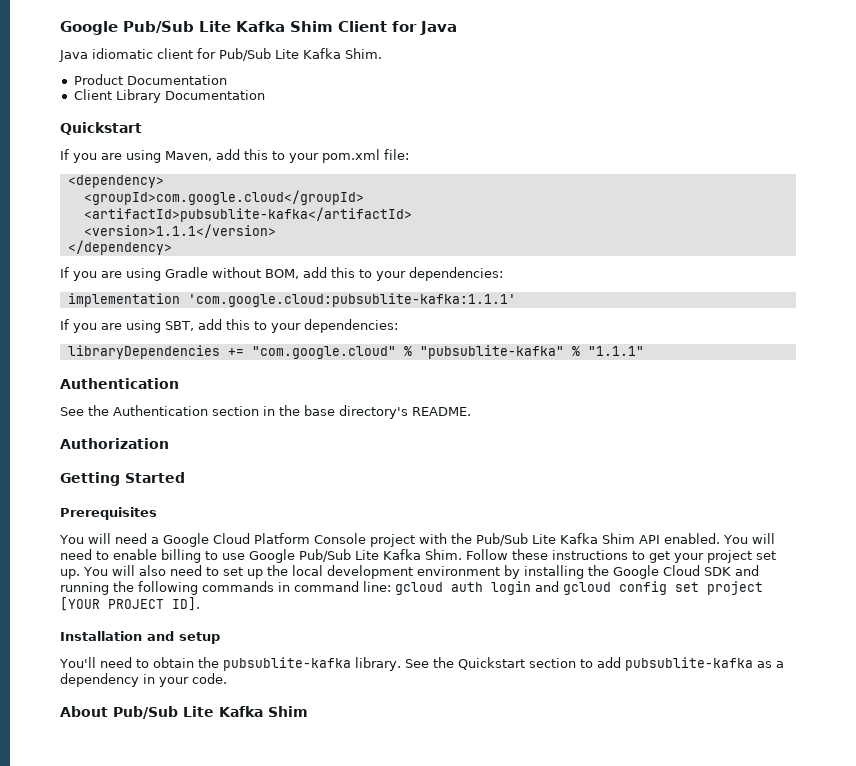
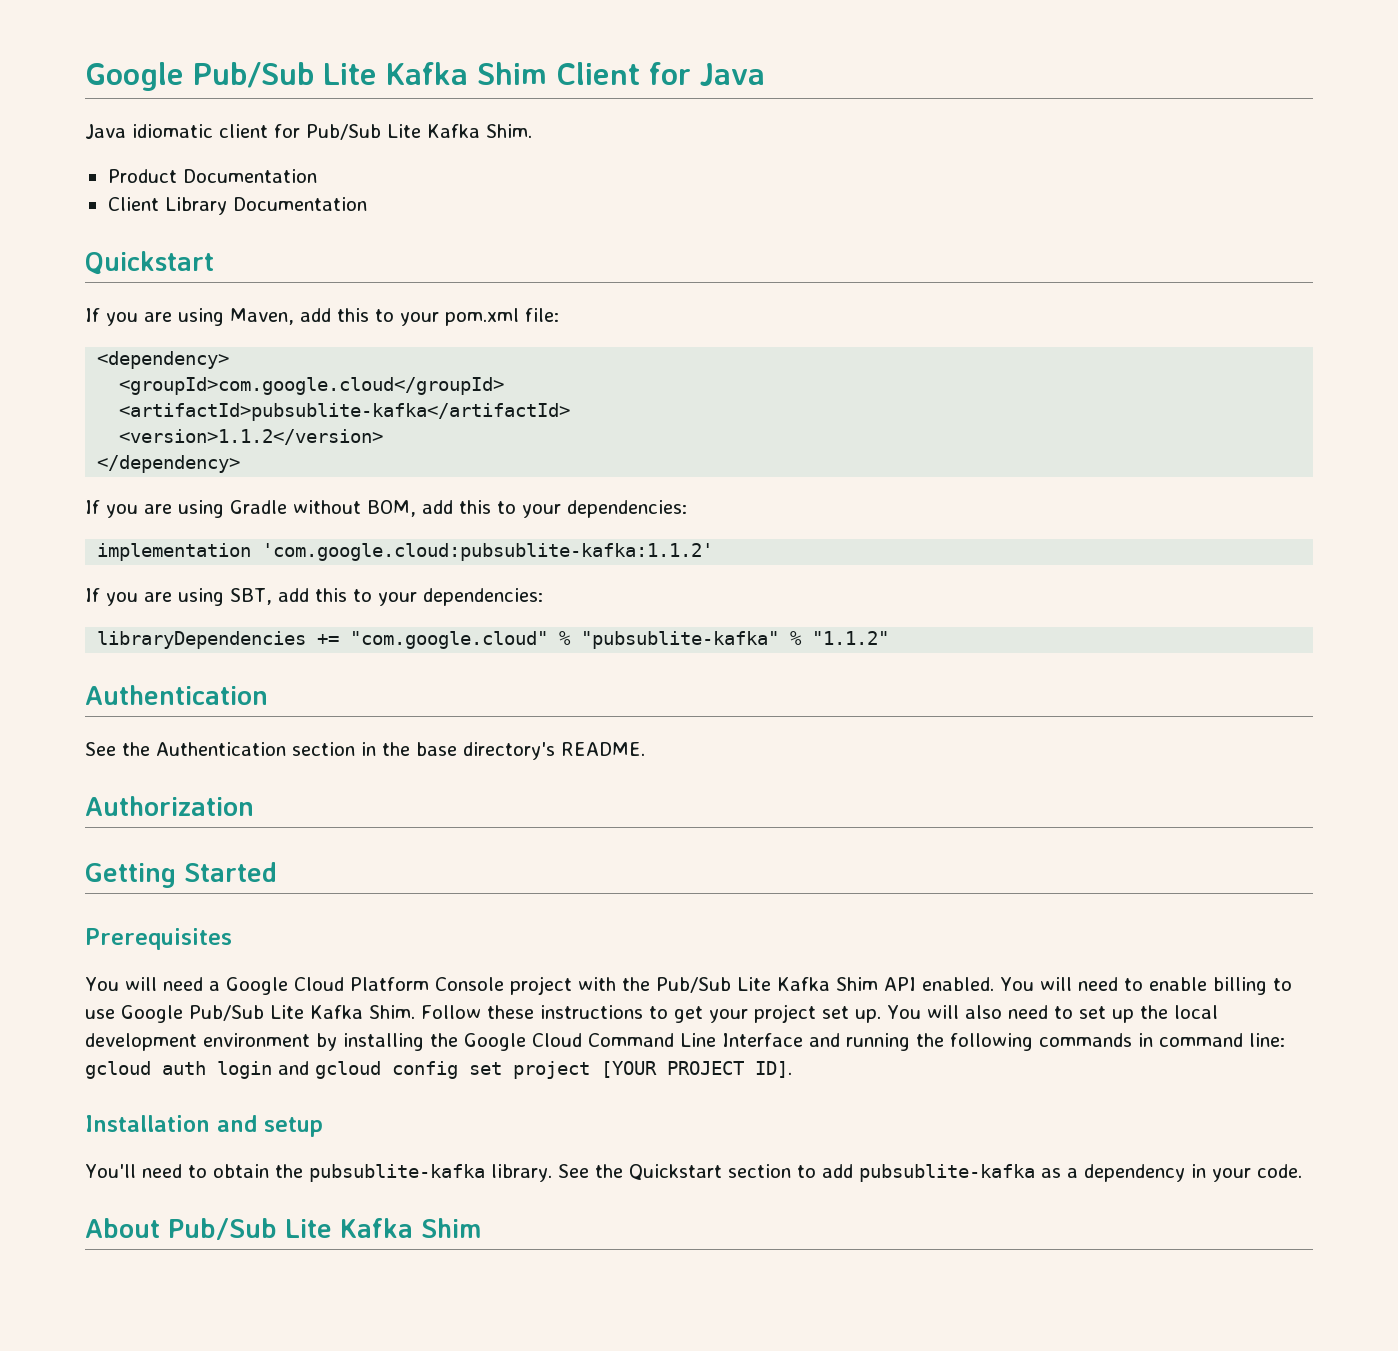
- <version>1.1.1</version>
+ <version>1.1.2</version>
- implementation 'com.google.cloud:pubsublite-kafka:1.1.1'
+ implementation 'com.google.cloud:pubsublite-kafka:1.1.2'
- libraryDependencies += "com.google.cloud" % "pubsublite-kafka" % "1.1.1"
+ libraryDependencies += "com.google.cloud" % "pubsublite-kafka" % "1.1.2"
- You will also need to set up the local development environment by installing the Google Cloud SDK and running the following commands in command line: gcloud auth login and gcloud config set project [YOUR PROJECT ID].
+ You will also need to set up the local development environment by installing the Google Cloud Command Line Interface and running the following commands in command line: gcloud auth login and gcloud config set project [YOUR PROJECT ID].

